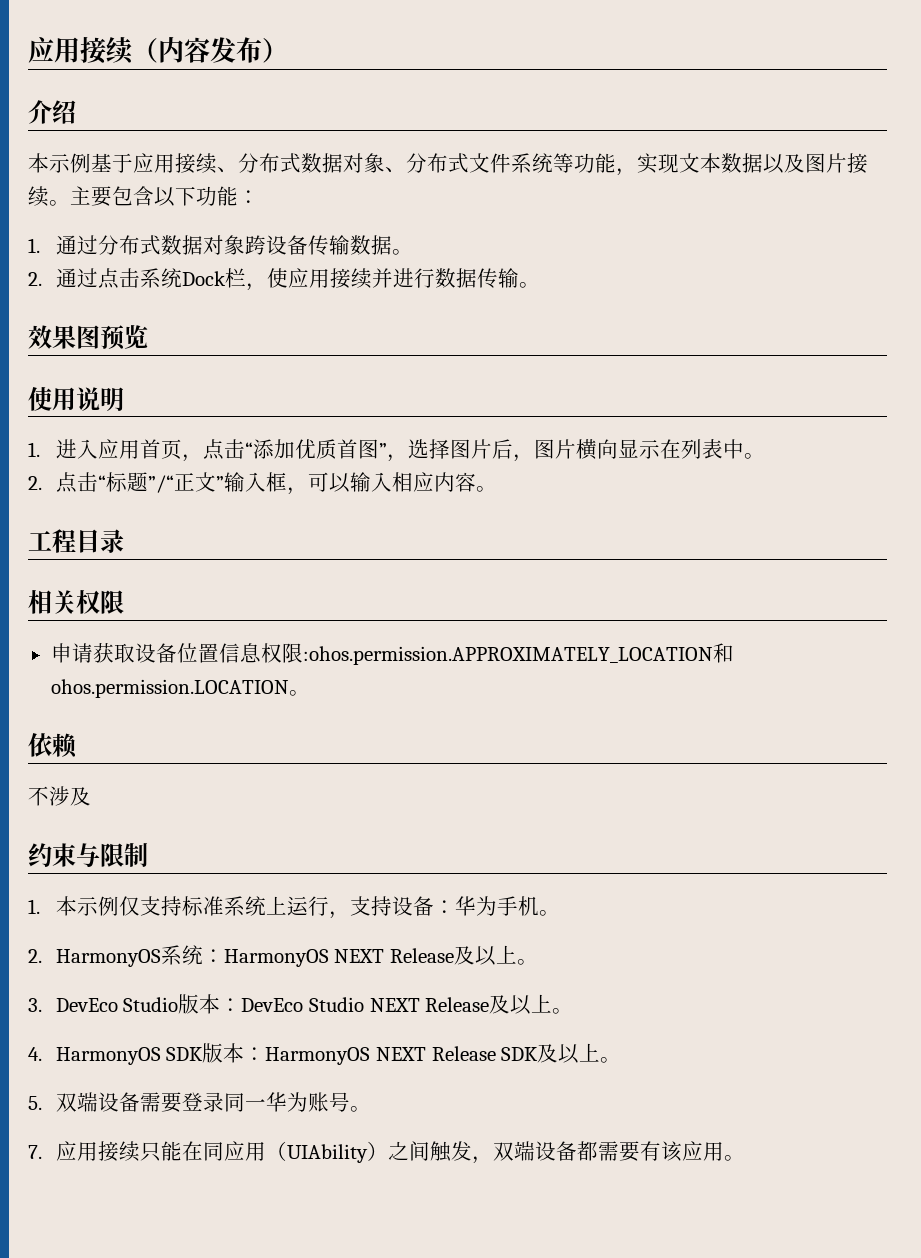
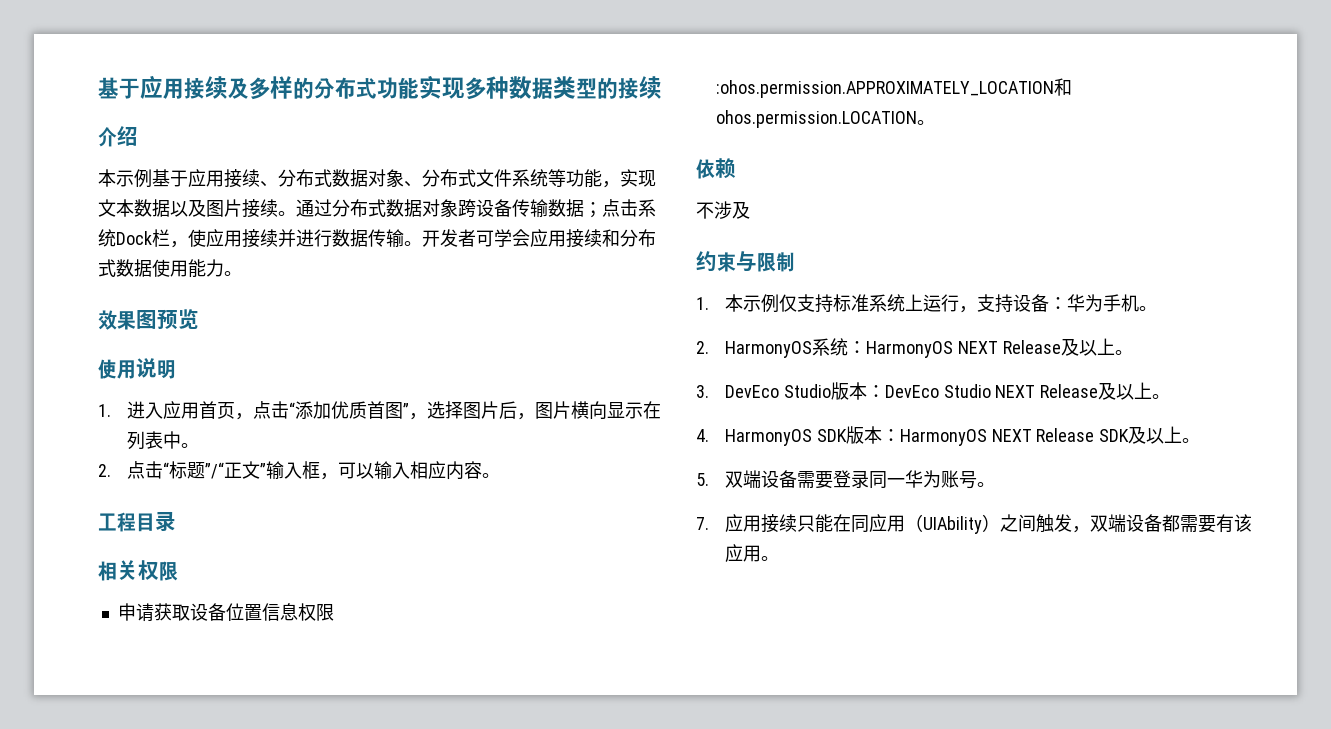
- 应用接续（内容发布）
+ 基于应用接续及多样的分布式功能实现多种数据类型的接续
- 主要包含以下功能：
- 1.通过分布式数据对象跨设备传输数据。
- 2.通过点击系统Dock栏，使应用接续并进行数据传输。
+ 通过分布式数据对象跨设备传输数据；点击系统Dock栏，使应用接续并进行数据传输。开发者可学会应用接续和分布式数据使用能力。

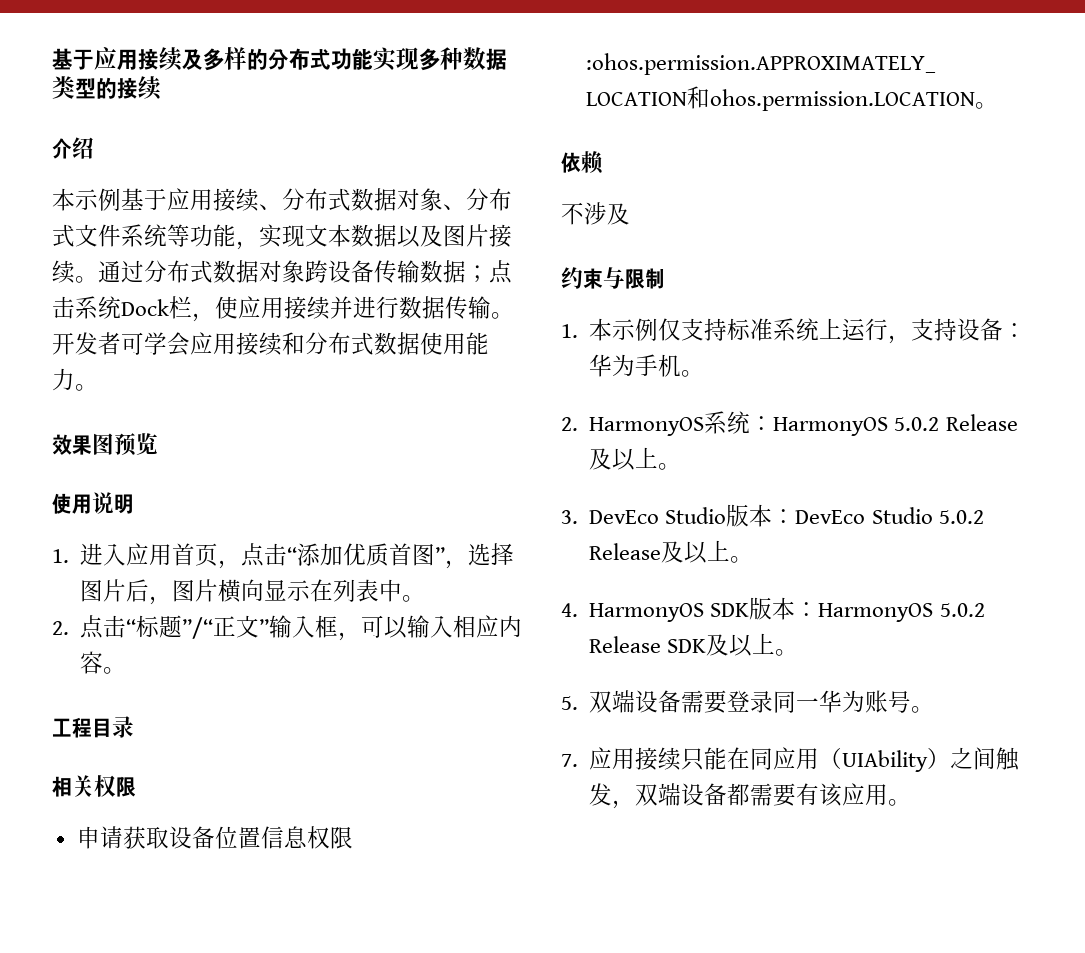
- 2. HarmonyOS系统：HarmonyOS NEXT Release及以上。
+ 2. HarmonyOS系统：HarmonyOS 5.0.2 Release及以上。
- 3. DevEco Studio版本：DevEco Studio NEXT Release及以上。
+ 3. DevEco Studio版本：DevEco Studio 5.0.2 Release及以上。
- 4. HarmonyOS SDK版本：HarmonyOS NEXT Release SDK及以上。
+ 4. HarmonyOS SDK版本：HarmonyOS 5.0.2 Release SDK及以上。

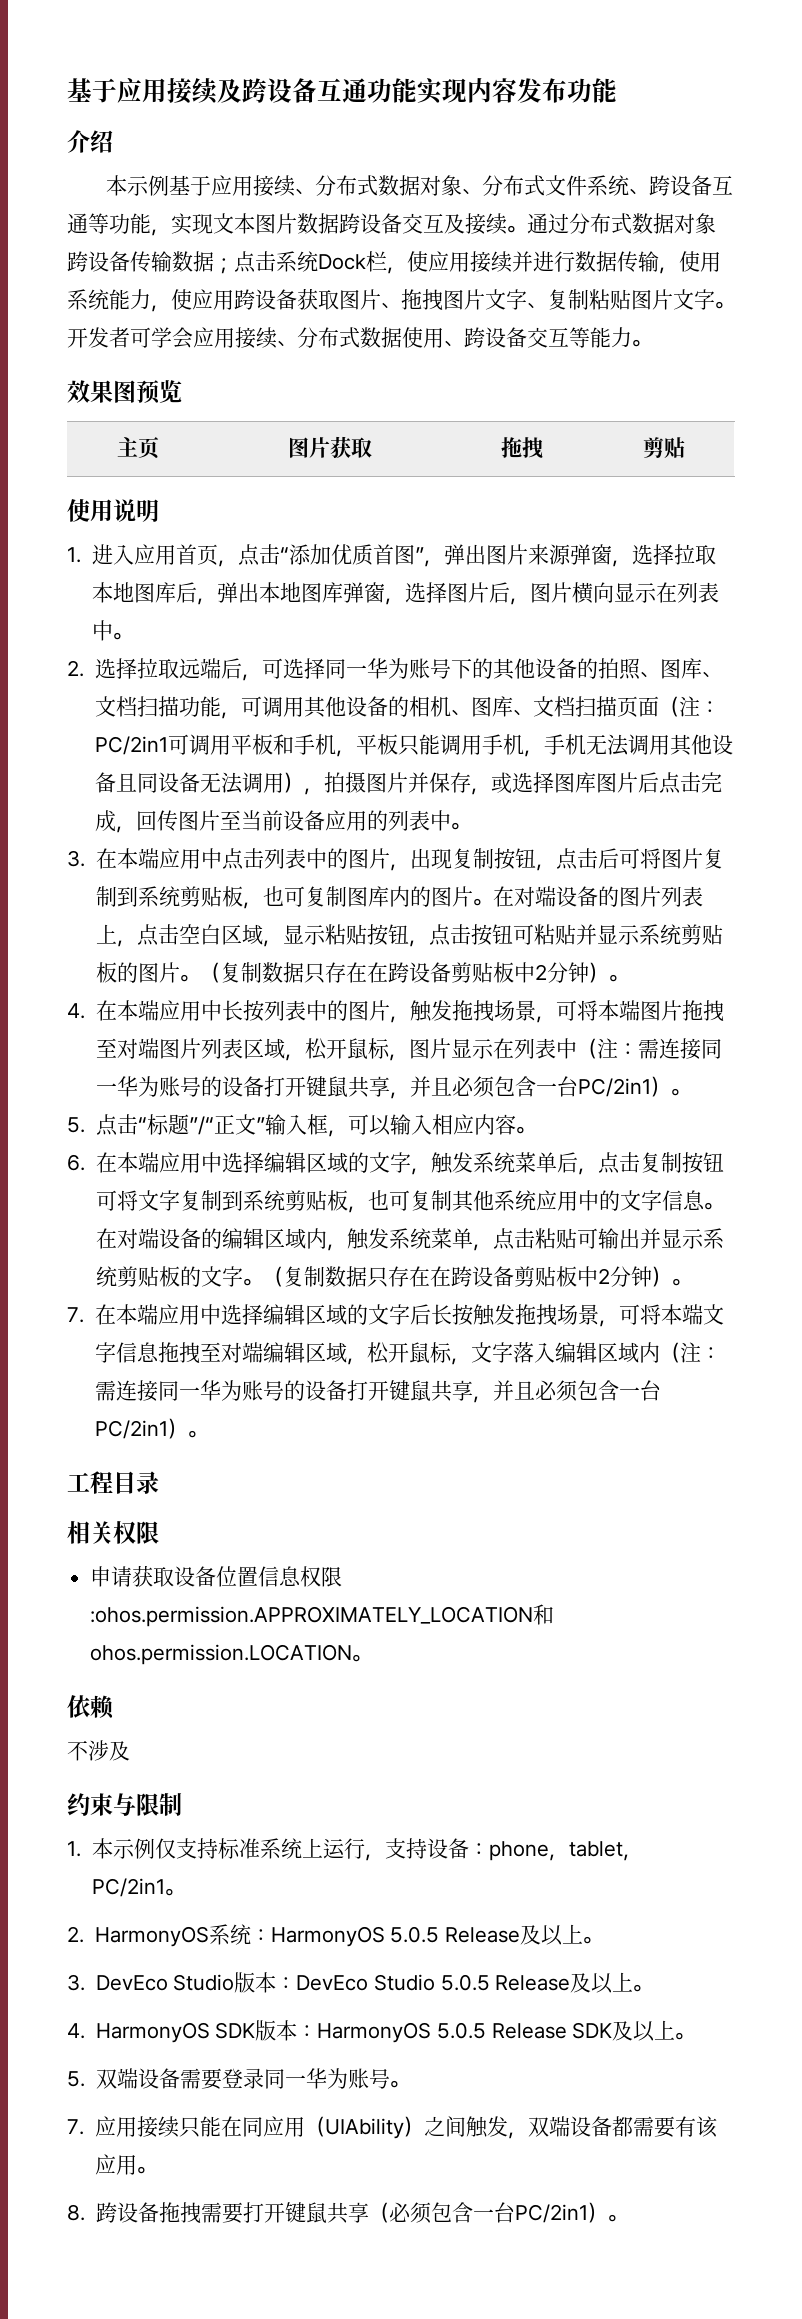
- 基于应用接续及多样的分布式功能实现多种数据类型的接续
+ 基于应用接续及跨设备互通功能实现内容发布功能
- 本示例基于应用接续、分布式数据对象、分布式文件系统等功能，实现文本数据以及图片接续。
+ 本示例基于应用接续、分布式数据对象、分布式文件系统、跨设备互通等功能，实现文本图片数据跨设备交互及接续。
- 通过分布式数据对象跨设备传输数据；点击系统Dock栏，使应用接续并进行数据传输。
+ 通过分布式数据对象跨设备传输数据；点击系统Dock栏，使应用接续并进行数据传输，使用系统能力，使应用跨设备获取图片、拖拽图片文字、复制粘贴图片文字。
- 开发者可学会应用接续和分布式数据使用能力。
+ 开发者可学会应用接续、分布式数据使用、跨设备交互等能力。
+ 主页 | 图片获取 | 拖拽 | 剪贴
- 1.进入应用首页，点击“添加优质首图”，选择图片后，图片横向显示在列表中。
+ 1.进入应用首页，点击“添加优质首图”，弹出图片来源弹窗，选择拉取本地图库后，弹出本地图库弹窗，选择图片后，图片横向显示在列表中。
- 2.点击“标题”/“正文”输入框，可以输入相应内容。
+ 2.选择拉取远端后，可选择同一华为账号下的其他设备的拍照、图库、文档扫描功能，可调用其他设备的相机、图库、文档扫描页面（注：PC/2in1可调用平板和手机，平板只能调用手机，手机无法调用其他设备且同设备无法调用），拍摄图片并保存，或选择图库图片后点击完成，回传图片至当前设备应用的列表中。
+ 3.在本端应用中点击列表中的图片，出现复制按钮，点击后可将图片复制到系统剪贴板，也可复制图库内的图片。在对端设备的图片列表上，点击空白区域，显示粘贴按钮，点击按钮可粘贴并显示系统剪贴板的图片。（复制数据只存在在跨设备剪贴板中2分钟）。
+ 4.在本端应用中长按列表中的图片，触发拖拽场景，可将本端图片拖拽至对端图片列表区域，松开鼠标，图片显示在列表中（注：需连接同一华为账号的设备打开键鼠共享，并且必须包含一台PC/2in1）。
+ 5.点击“标题”/“正文”输入框，可以输入相应内容。
+ 6.在本端应用中选择编辑区域的文字，触发系统菜单后，点击复制按钮可将文字复制到系统剪贴板，也可复制其他系统应用中的文字信息。在对端设备的编辑区域内，触发系统菜单，点击粘贴可输出并显示系统剪贴板的文字。（复制数据只存在在跨设备剪贴板中2分钟）。
+ 7.在本端应用中选择编辑区域的文字后长按触发拖拽场景，可将本端文字信息拖拽至对端编辑区域，松开鼠标，文字落入编辑区域内（注：需连接同一华为账号的设备打开键鼠共享，并且必须包含一台PC/2in1）。
- 1.本示例仅支持标准系统上运行，支持设备：华为手机。
+ 1.本示例仅支持标准系统上运行，支持设备：phone，tablet，PC/2in1。
- 2. HarmonyOS系统：HarmonyOS 5.0.2 Release及以上。
+ 2. HarmonyOS系统：HarmonyOS 5.0.5 Release及以上。
- 3. DevEco Studio版本：DevEco Studio 5.0.2 Release及以上。
+ 3. DevEco Studio版本：DevEco Studio 5.0.5 Release及以上。
- 4. HarmonyOS SDK版本：HarmonyOS 5.0.2 Release SDK及以上。
+ 4. HarmonyOS SDK版本：HarmonyOS 5.0.5 Release SDK及以上。
+ 8.跨设备拖拽需要打开键鼠共享（必须包含一台PC/2in1）。

